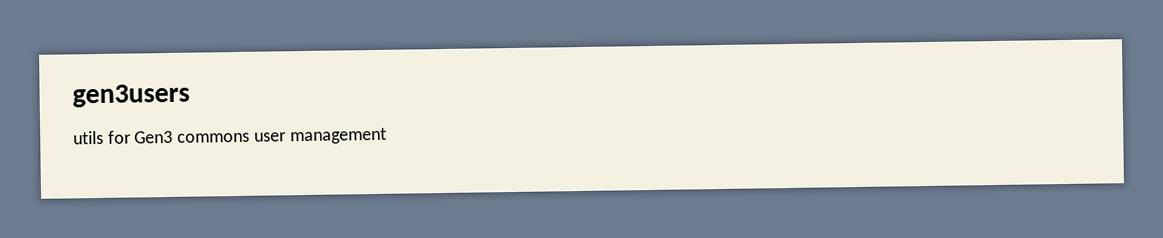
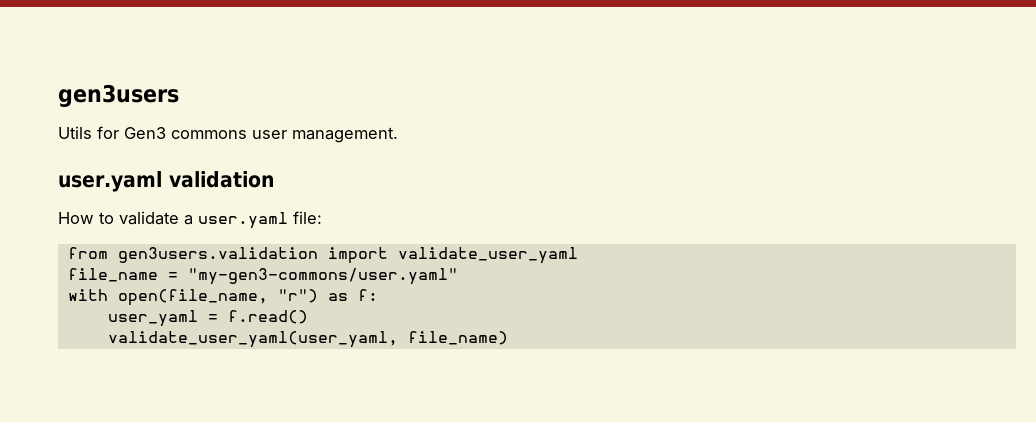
- utils for Gen3 commons user management
+ Utils for Gen3 commons user management.
+ user.yaml validation
+ How to validate a user.yaml file:
+ from gen3users.validation import validate_user_yaml
+ file_name = "my-gen3-commons/user.yaml"
+ with open(file_name, "r") as f:
+ user_yaml = f.read()
+ validate_user_yaml(user_yaml, file_name)

